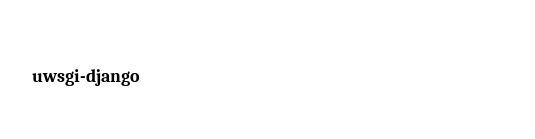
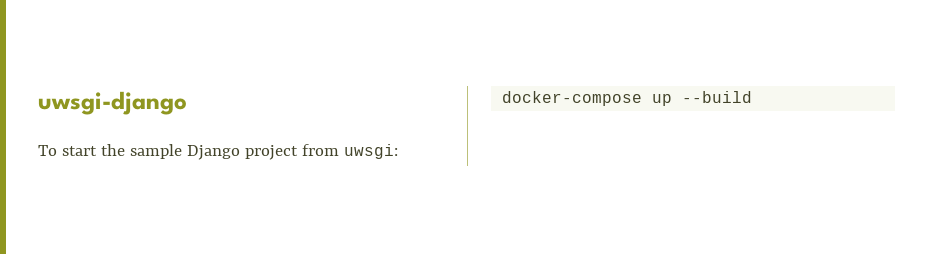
+ To start the sample Django project from uwsgi:
+ docker-compose up --build

